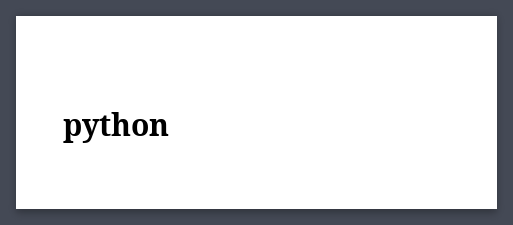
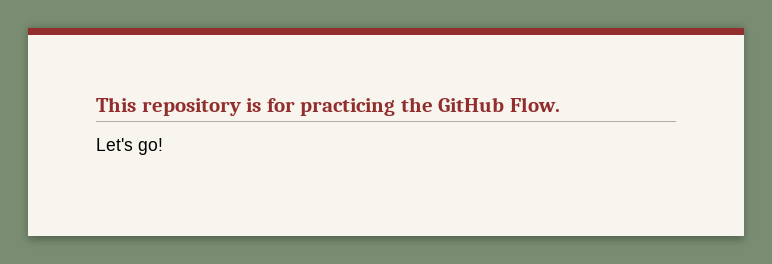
- python
+ This repository is for practicing the GitHub Flow.
+ Let's go!

